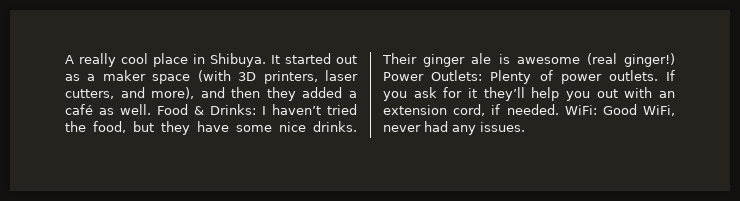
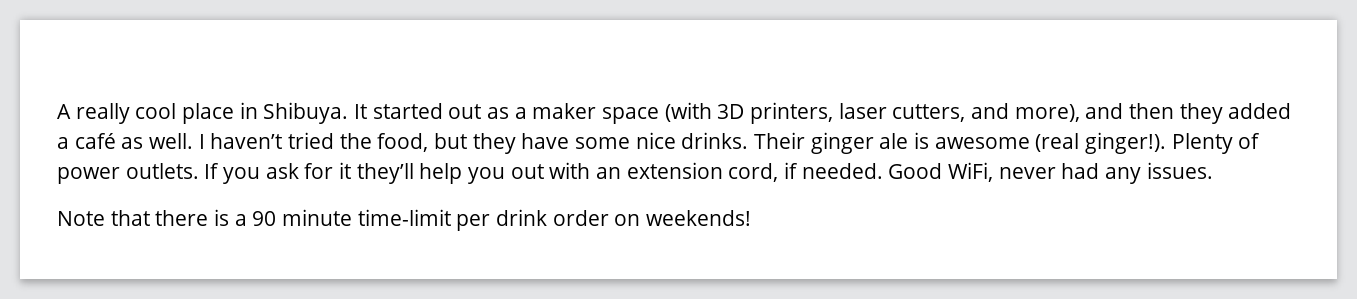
- Food & Drinks: I haven’t tried the food, but they have some nice drinks.
+ I haven’t tried the food, but they have some nice drinks.
- Their ginger ale is awesome (real ginger!) Power Outlets: Plenty of power outlets.
+ Their ginger ale is awesome (real ginger!). Plenty of power outlets.
- WiFi: Good WiFi, never had any issues.
+ Good WiFi, never had any issues.
+ Note that there is a 90 minute time-limit per drink order on weekends!

